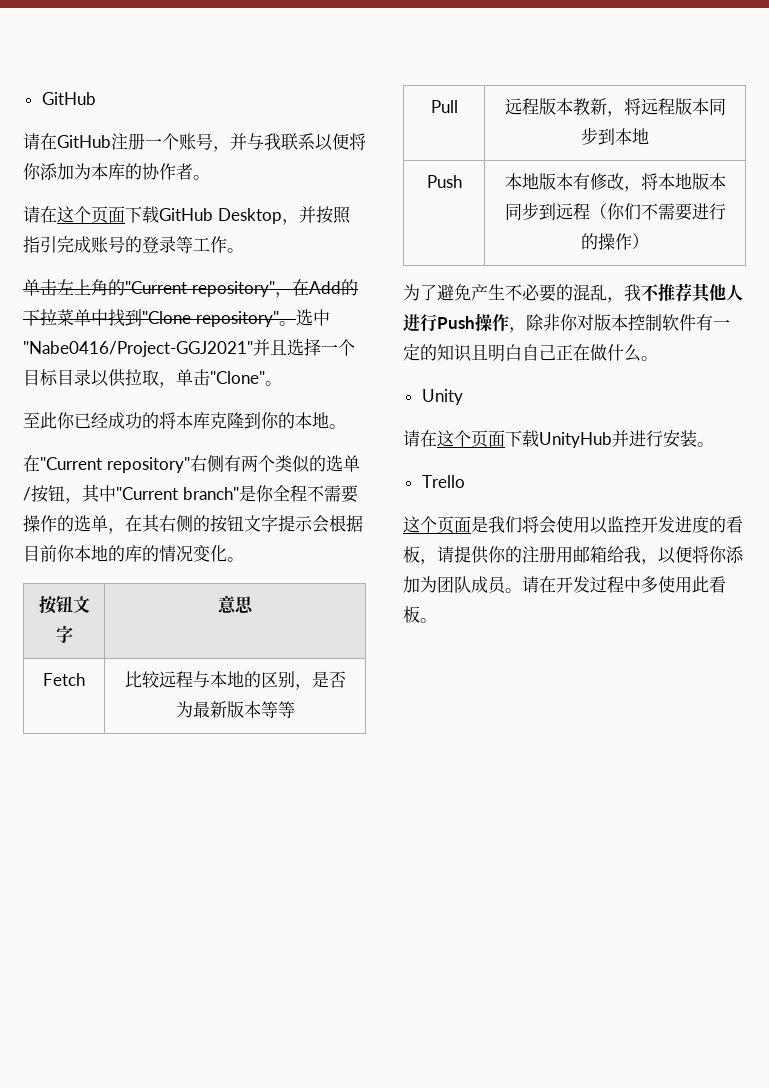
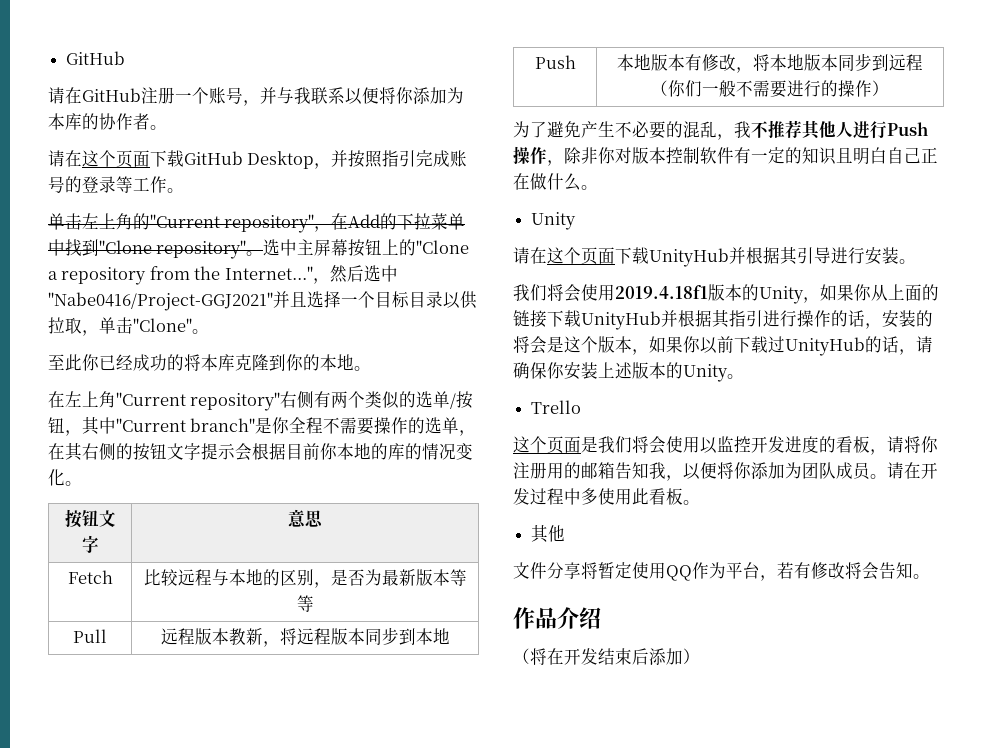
- 选中"Nabe0416/Project-GGJ2021"并且选择一个目标目录以供拉取，单击"Clone"。
+ 选中主屏幕按钮上的"Clone a repository from the Internet..."，然后选中"Nabe0416/Project-GGJ2021"并且选择一个目标目录以供拉取，单击"Clone"。
- 在"Current repository"右侧有两个类似的选单/按钮，其中"Current branch"是你全程不需要操作的选单，在其右侧的按钮文字提示会根据目前你本地的库的情况变化。
+ 在左上角"Current repository"右侧有两个类似的选单/按钮，其中"Current branch"是你全程不需要操作的选单，在其右侧的按钮文字提示会根据目前你本地的库的情况变化。
- Push | 本地版本有修改，将本地版本同步到远程（你们不需要进行的操作）
+ Push | 本地版本有修改，将本地版本同步到远程（你们一般不需要进行的操作）
- 请在这个页面下载UnityHub并进行安装。
+ 请在这个页面下载UnityHub并根据其引导进行安装。
+ 我们将会使用2019.4.18f1版本的Unity，如果你从上面的链接下载UnityHub并根据其指引进行操作的话，安装的将会是这个版本，如果你以前下载过UnityHub的话，请确保你安装上述版本的Unity。
- 这个页面是我们将会使用以监控开发进度的看板，请提供你的注册用邮箱给我，以便将你添加为团队成员。
+ 这个页面是我们将会使用以监控开发进度的看板，请将你注册用的邮箱告知我，以便将你添加为团队成员。
  请在开发过程中多使用此看板。
+ 其他
+ 文件分享将暂定使用QQ作为平台，若有修改将会告知。
+ 作品介绍
+ （将在开发结束后添加）

